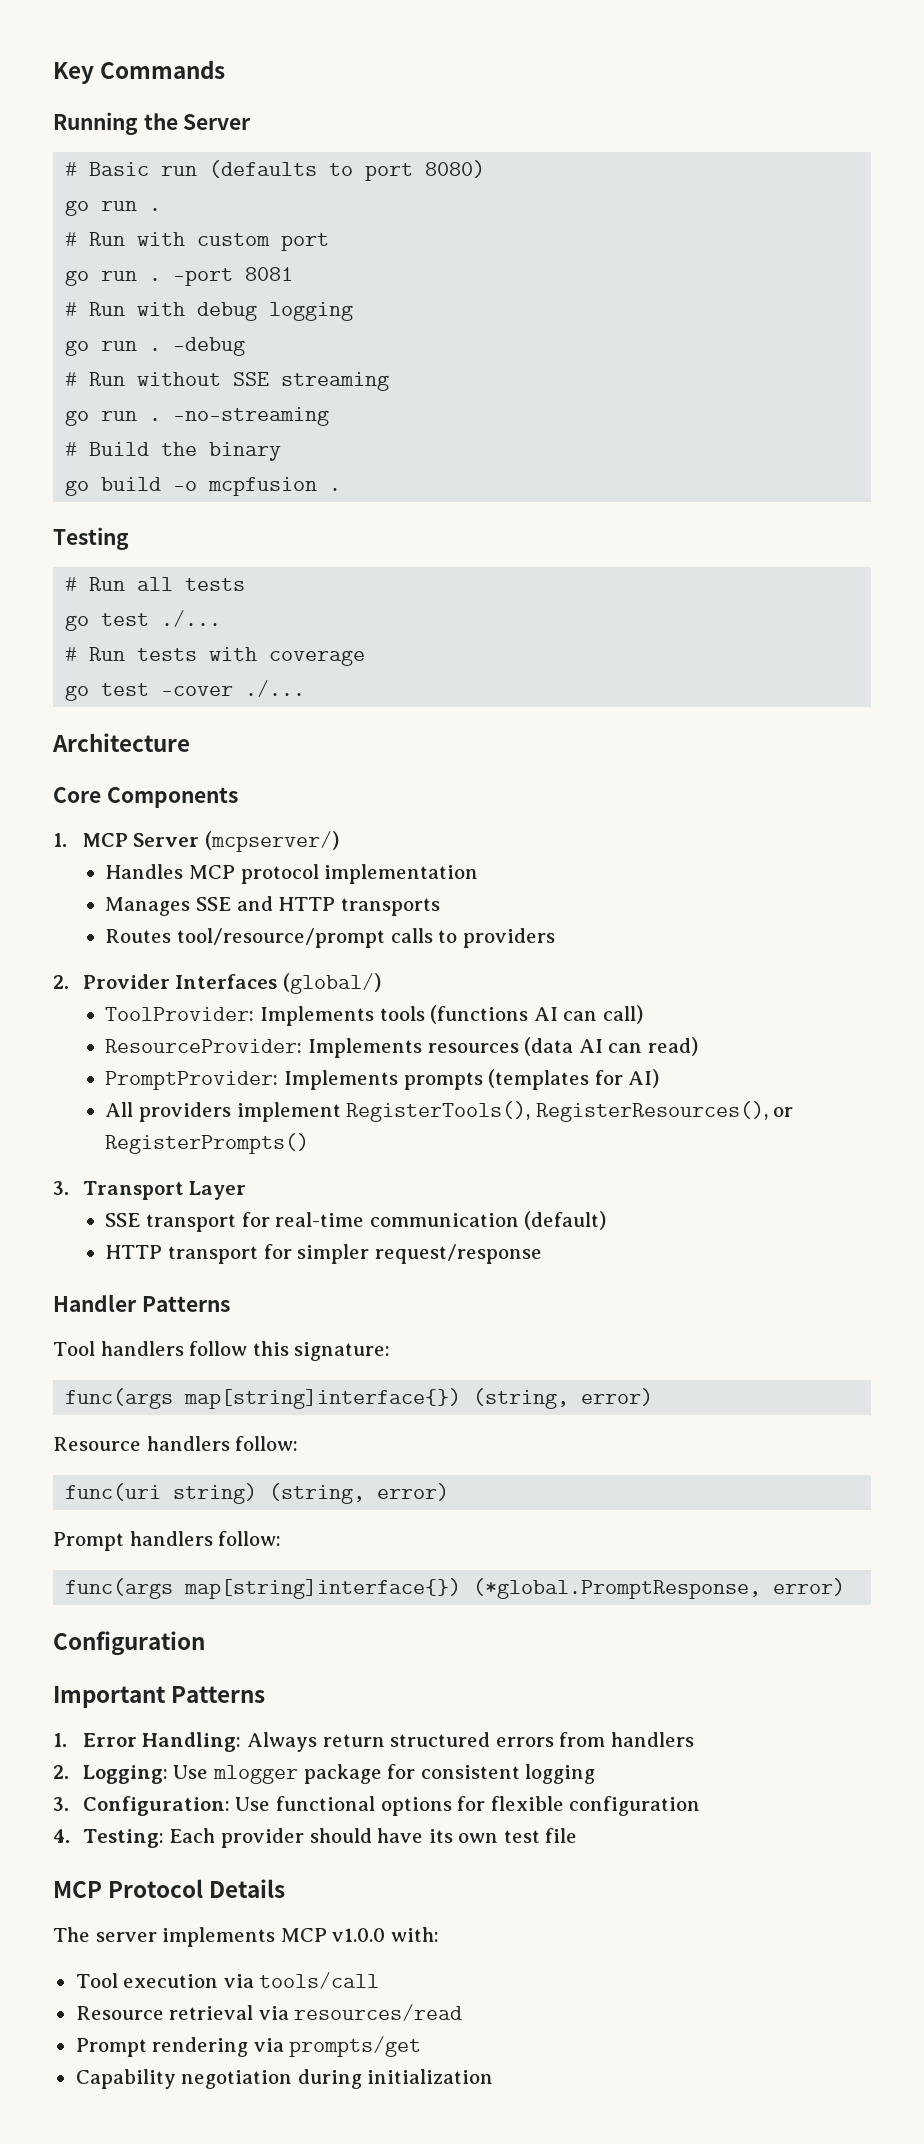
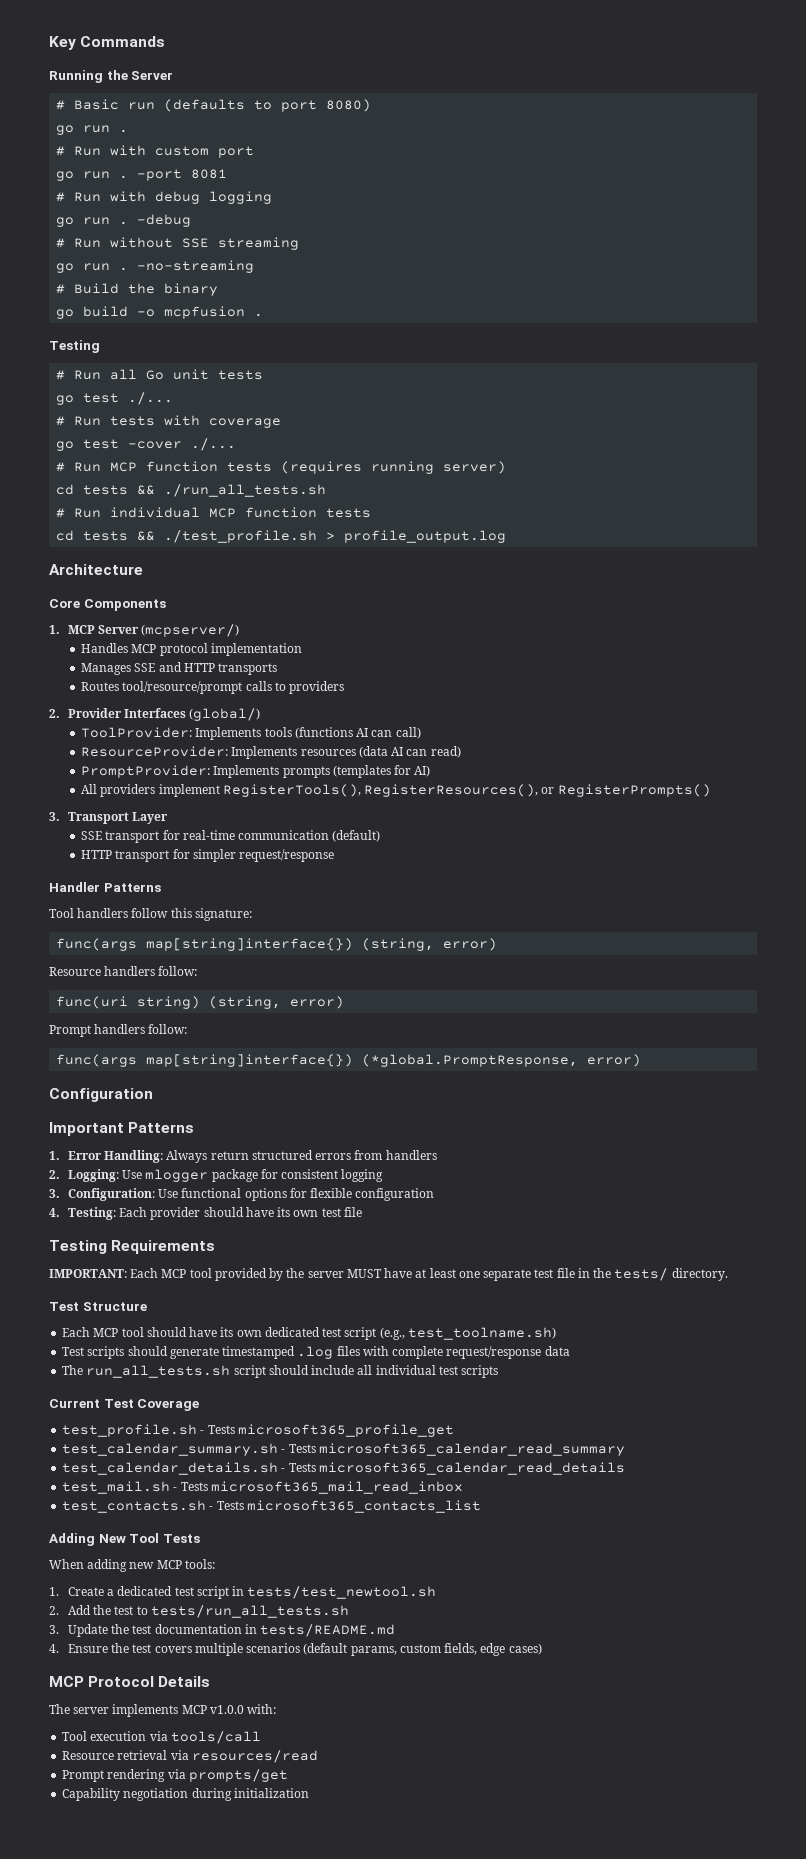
- # Run all tests
+ # Run all Go unit tests
+ # Run MCP function tests (requires running server)
+ cd tests && ./run_all_tests.sh
+ # Run individual MCP function tests
+ cd tests && ./test_profile.sh > profile_output.log
+ Testing Requirements
+ IMPORTANT: Each MCP tool provided by the server MUST have at least one separate test file in the tests/ directory.
+ Test Structure
+ Each MCP tool should have its own dedicated test script (e.g., test_toolname.sh)
+ Test scripts should generate timestamped .log files with complete request/response data
+ The run_all_tests.sh script should include all individual test scripts
+ Current Test Coverage
+ test_profile.sh - Tests microsoft365_profile_get
+ test_calendar_summary.sh - Tests microsoft365_calendar_read_summary
+ test_calendar_details.sh - Tests microsoft365_calendar_read_details
+ test_mail.sh - Tests microsoft365_mail_read_inbox
+ test_contacts.sh - Tests microsoft365_contacts_list
+ Adding New Tool Tests
+ When adding new MCP tools:
+ 1. Create a dedicated test script in tests/test_newtool.sh
+ 2. Add the test to tests/run_all_tests.sh
+ 3. Update the test documentation in tests/README.md
+ 4. Ensure the test covers multiple scenarios (default params, custom fields, edge cases)

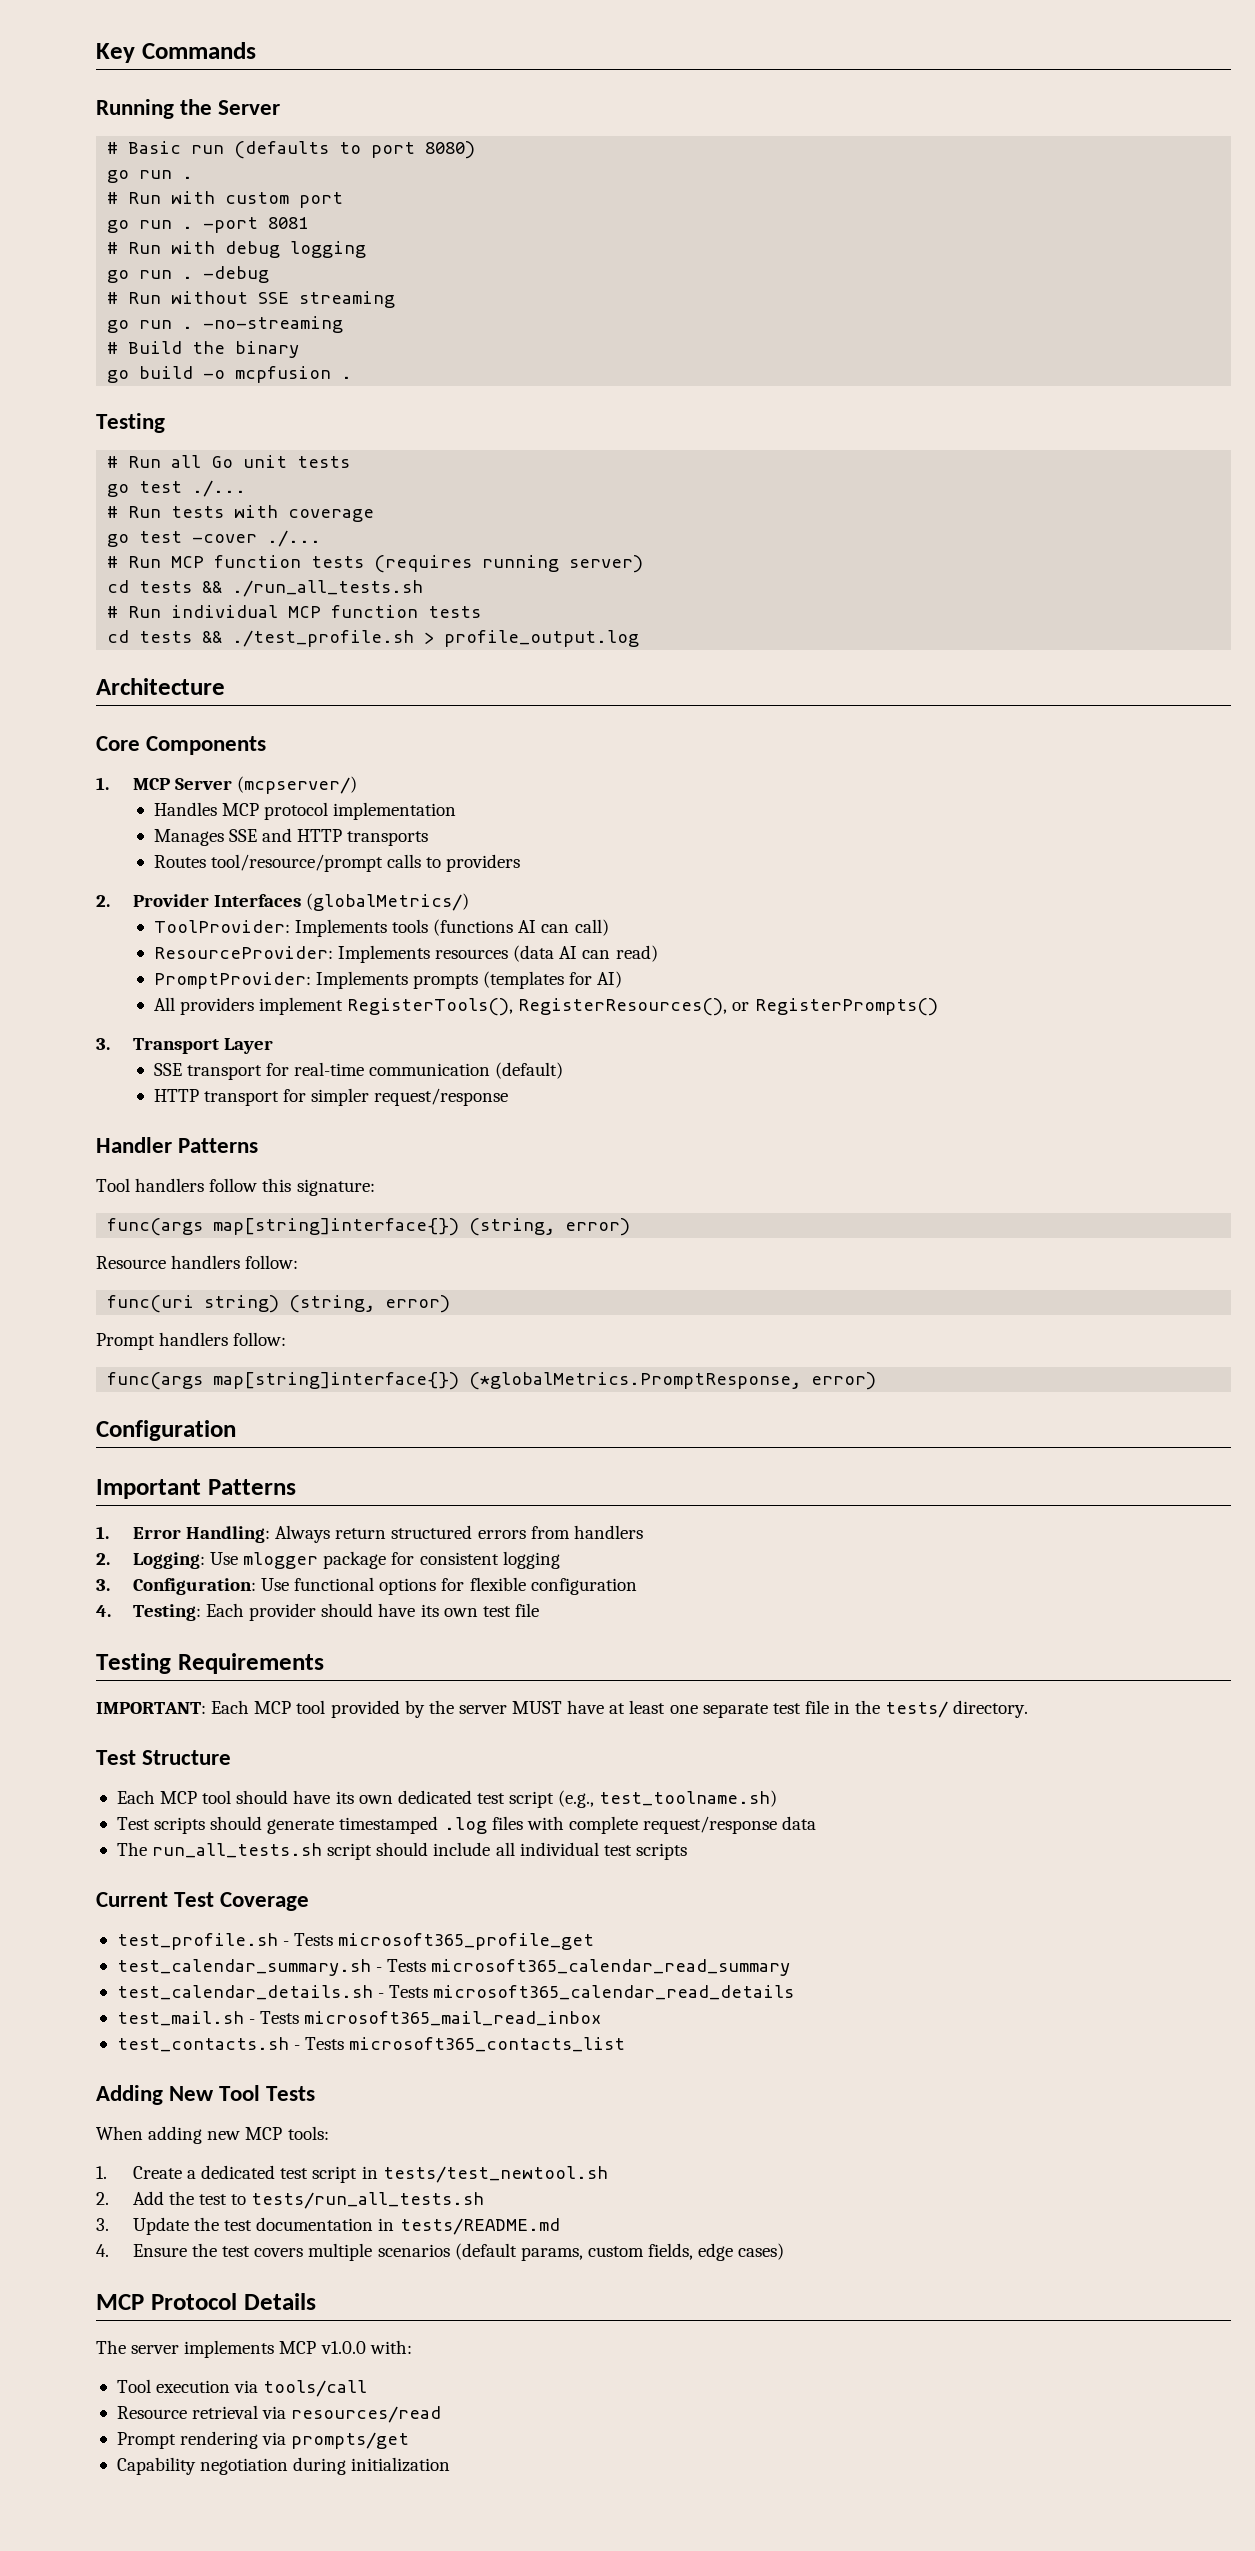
- 2. Provider Interfaces (global/)
+ 2. Provider Interfaces (globalMetrics/)
- func(args map[string]interface{}) (*global.PromptResponse, error)
+ func(args map[string]interface{}) (*globalMetrics.PromptResponse, error)

